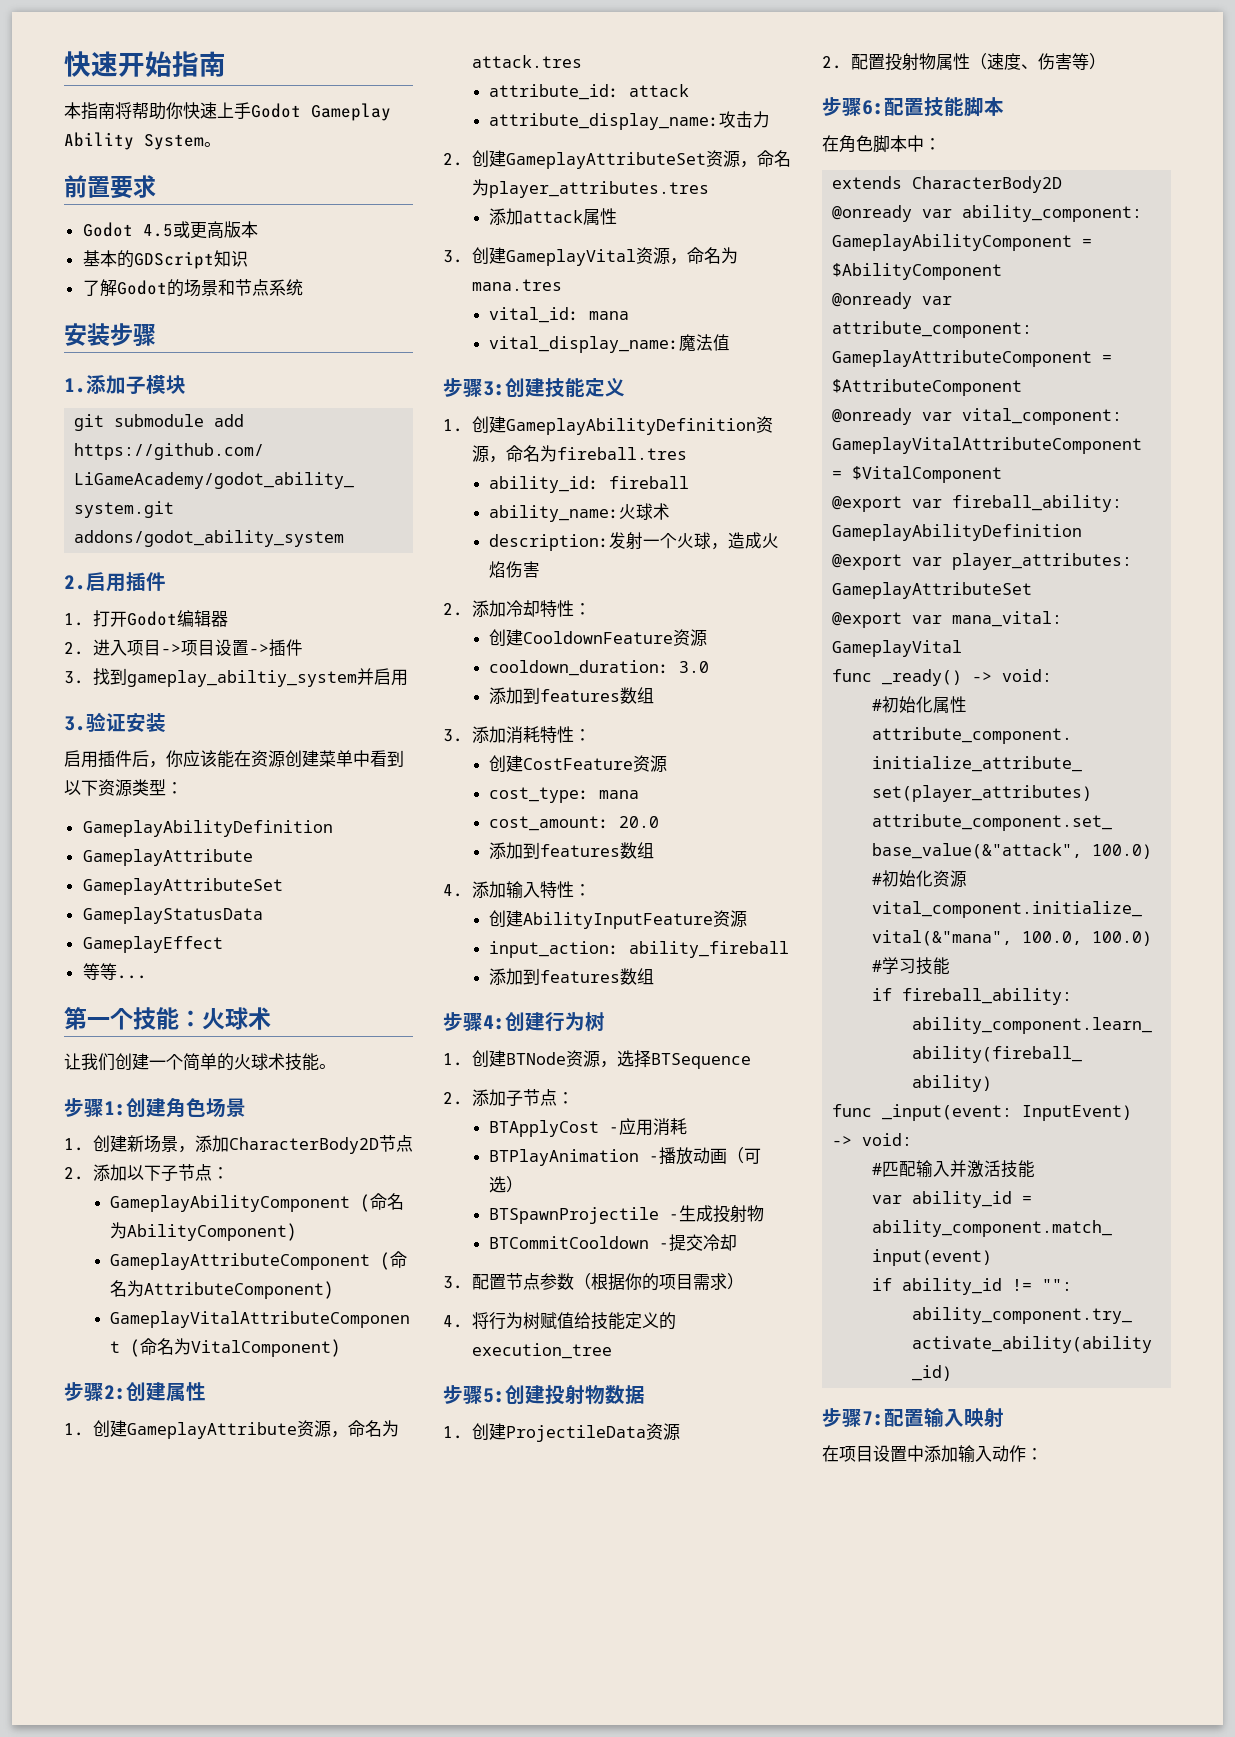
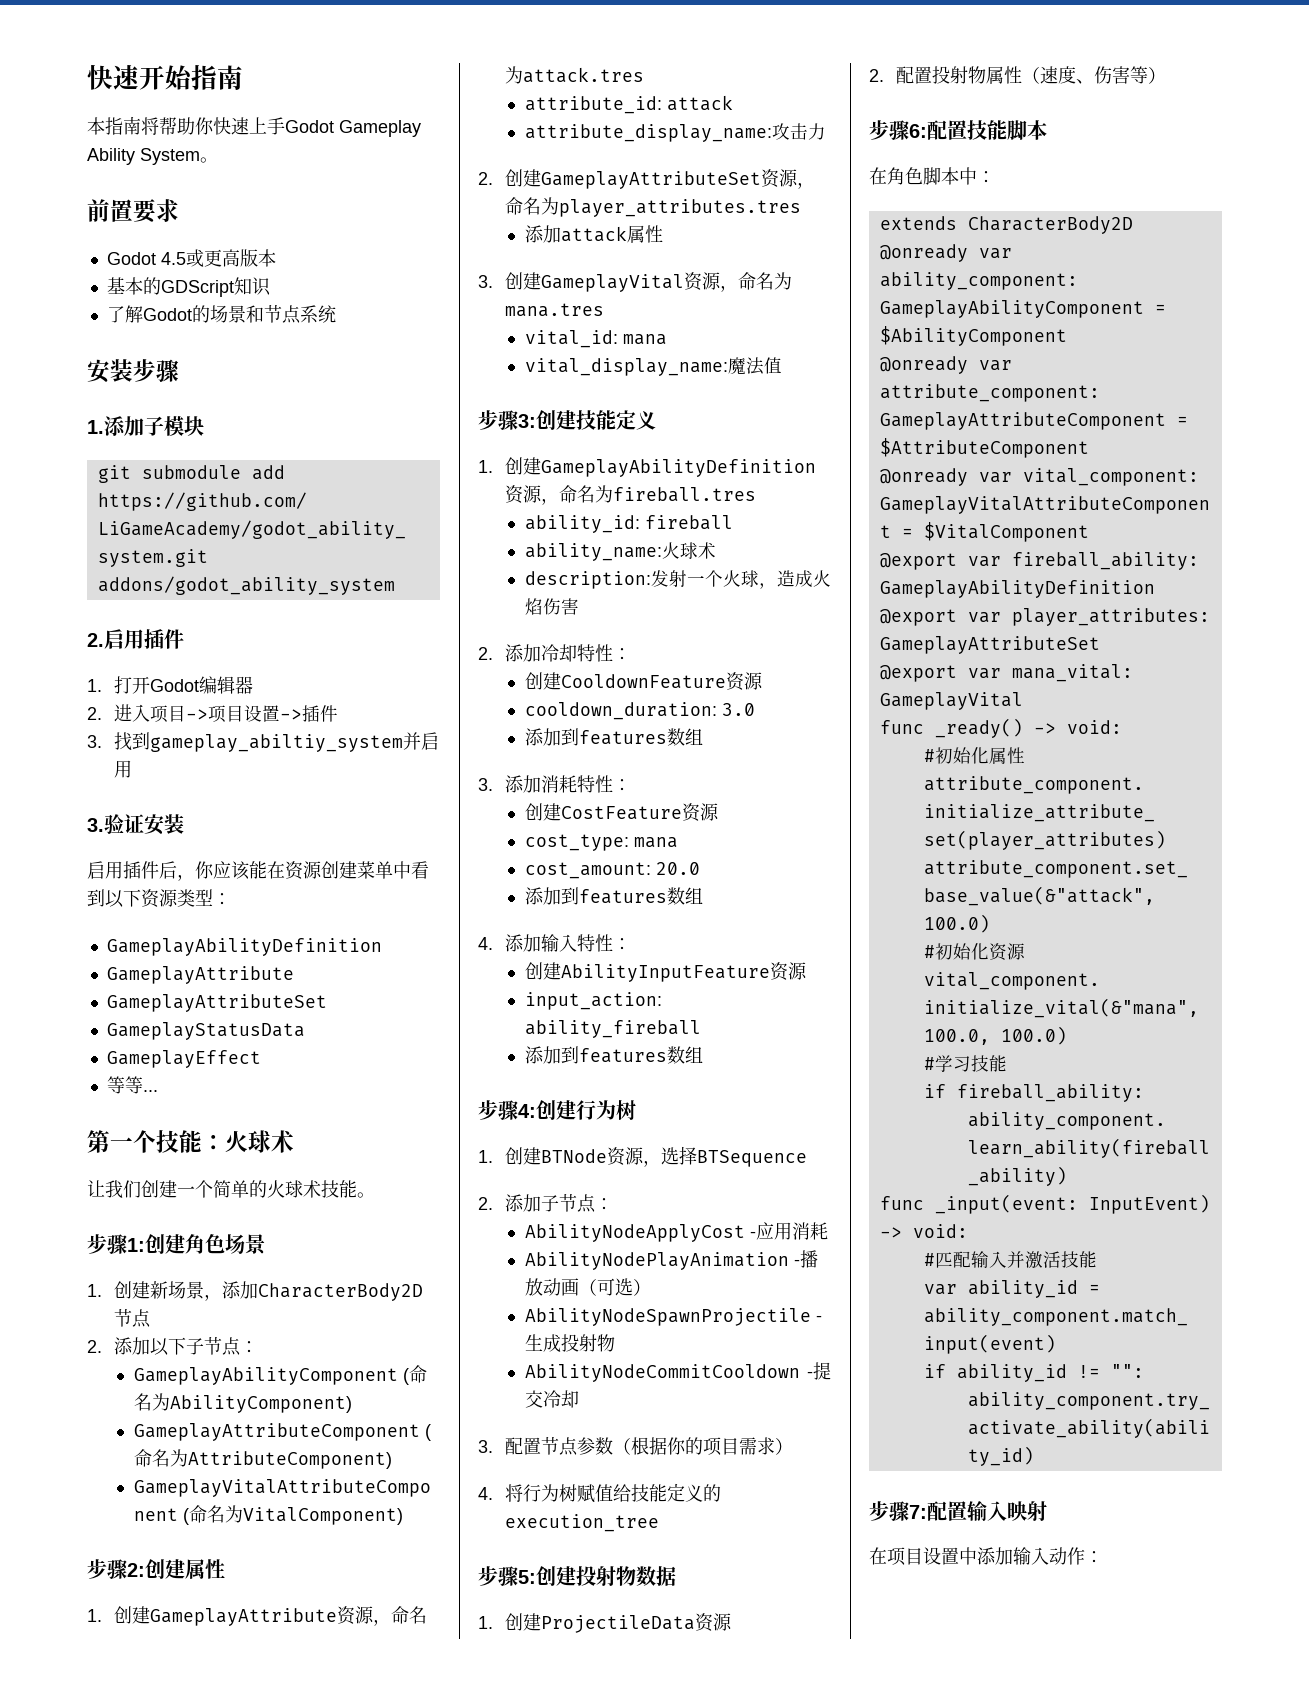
- BTApplyCost -应用消耗
+ AbilityNodeApplyCost -应用消耗
- BTPlayAnimation -播放动画（可选）
+ AbilityNodePlayAnimation -播放动画（可选）
- BTSpawnProjectile -生成投射物
+ AbilityNodeSpawnProjectile -生成投射物
- BTCommitCooldown -提交冷却
+ AbilityNodeCommitCooldown -提交冷却

